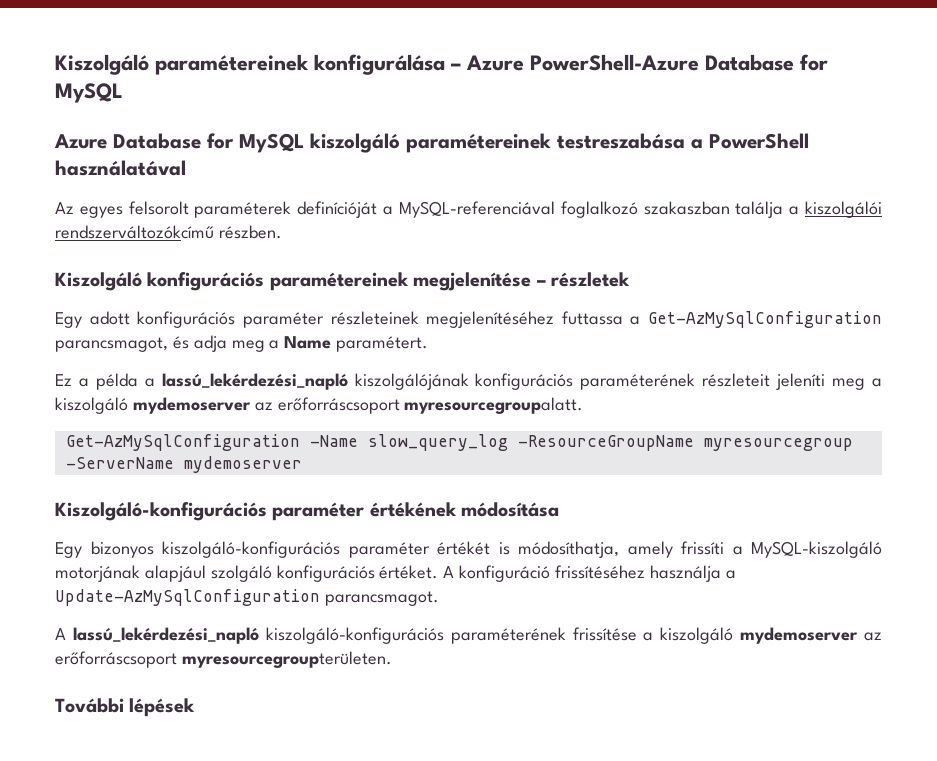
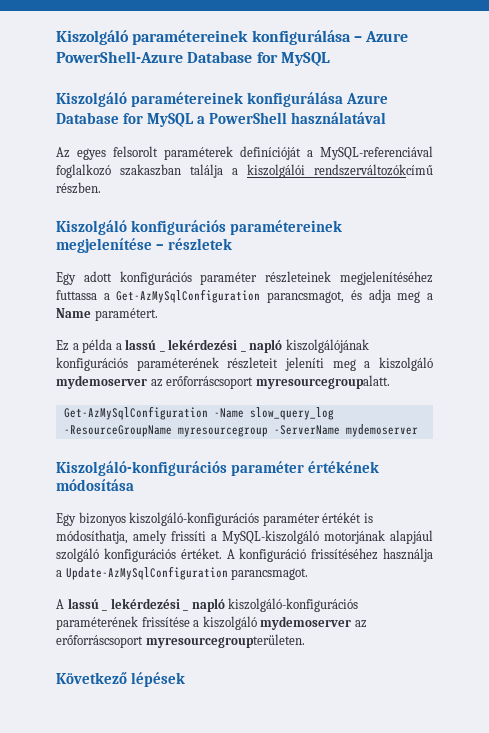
- Azure Database for MySQL kiszolgáló paramétereinek testreszabása a PowerShell használatával
+ Kiszolgáló paramétereinek konfigurálása Azure Database for MySQL a PowerShell használatával
- Ez a példa a lassú_lekérdezési_napló kiszolgálójának konfigurációs paraméterének részleteit jeleníti meg a kiszolgáló mydemoserver az erőforráscsoport myresourcegroupalatt.
+ Ez a példa a lassú _ lekérdezési _ napló kiszolgálójának konfigurációs paraméterének részleteit jeleníti meg a kiszolgáló mydemoserver az erőforráscsoport myresourcegroupalatt.
- A lassú_lekérdezési_napló kiszolgáló-konfigurációs paraméterének frissítése a kiszolgáló mydemoserver az erőforráscsoport myresourcegroupterületen.
+ A lassú _ lekérdezési _ napló kiszolgáló-konfigurációs paraméterének frissítése a kiszolgáló mydemoserver az erőforráscsoport myresourcegroupterületen.
- További lépések
+ Következő lépések

